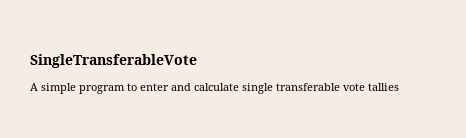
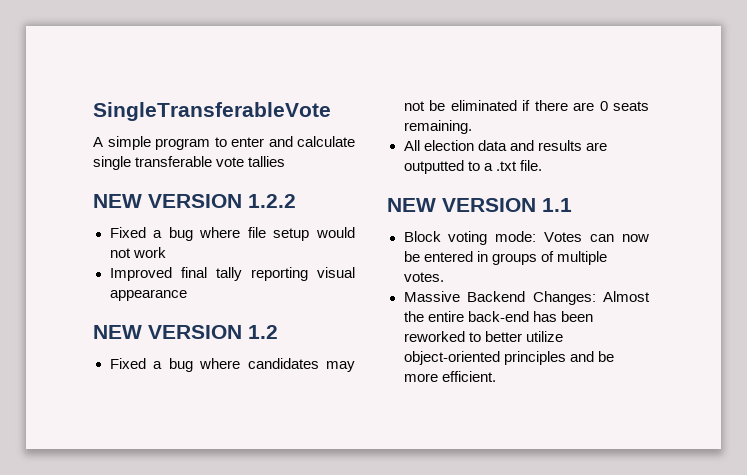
+ NEW VERSION 1.2.2
+ Fixed a bug where file setup would not work
+ Improved final tally reporting visual appearance
+ NEW VERSION 1.2
+ Fixed a bug where candidates may not be eliminated if there are 0 seats remaining.
+ All election data and results are outputted to a .txt file.
+ NEW VERSION 1.1
+ Block voting mode: Votes can now be entered in groups of multiple votes.
+ Massive Backend Changes: Almost the entire back-end has been reworked to better utilize object-oriented principles and be more efficient.

